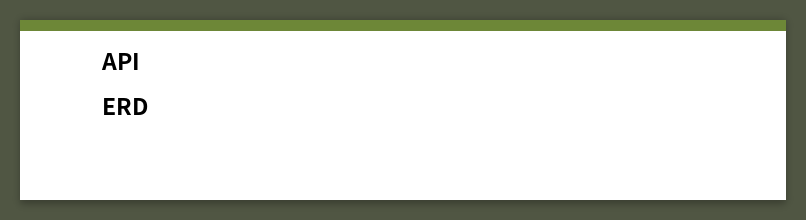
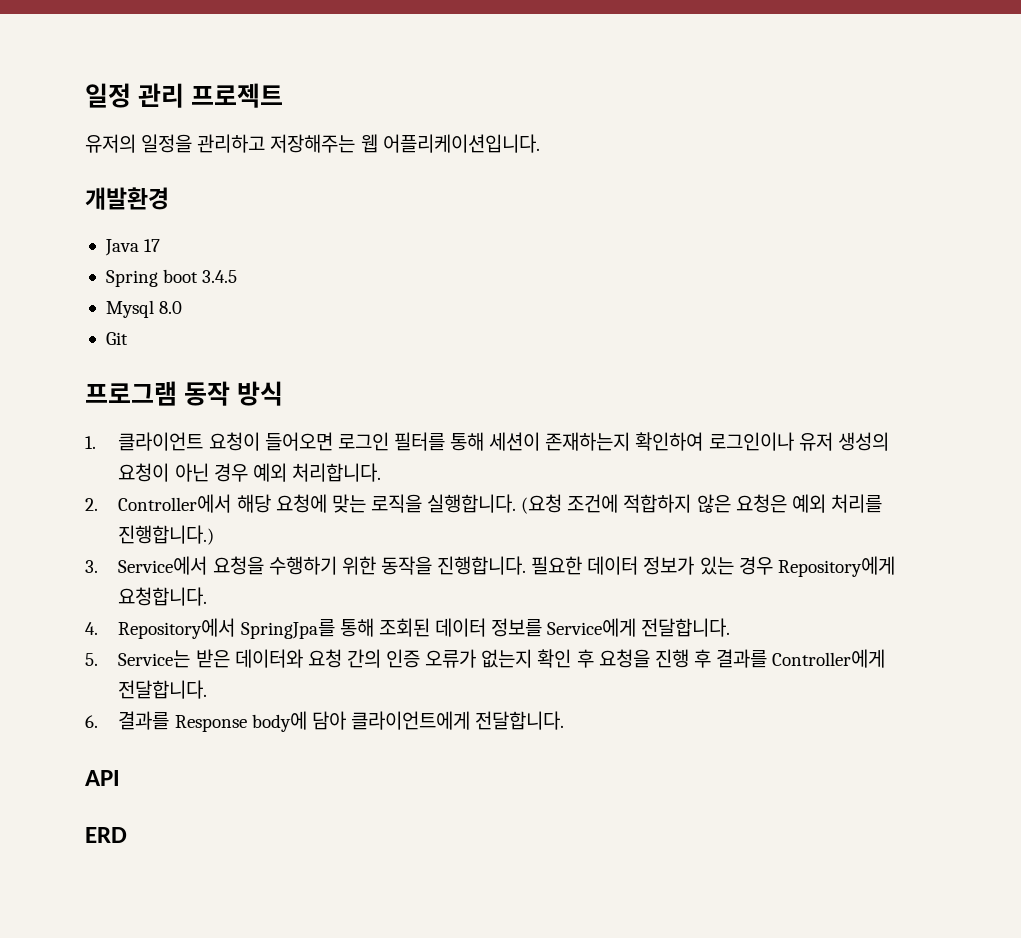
+ 일정 관리 프로젝트
+ 유저의 일정을 관리하고 저장해주는 웹 어플리케이션입니다.
+ 개발환경
+ Java 17
+ Spring boot 3.4.5
+ Mysql 8.0
+ Git
+ 프로그램 동작 방식
+ 1. 클라이언트 요청이 들어오면 로그인 필터를 통해 세션이 존재하는지 확인하여 로그인이나 유저 생성의 요청이 아닌 경우 예외 처리합니다.
+ 2. Controller에서 해당 요청에 맞는 로직을 실행합니다. (요청 조건에 적합하지 않은 요청은 예외 처리를 진행합니다.)
+ 3. Service에서 요청을 수행하기 위한 동작을 진행합니다. 필요한 데이터 정보가 있는 경우 Repository에게 요청합니다.
+ 4. Repository에서 SpringJpa를 통해 조회된 데이터 정보를 Service에게 전달합니다.
+ 5. Service는 받은 데이터와 요청 간의 인증 오류가 없는지 확인 후 요청을 진행 후 결과를 Controller에게 전달합니다.
+ 6. 결과를 Response body에 담아 클라이언트에게 전달합니다.

